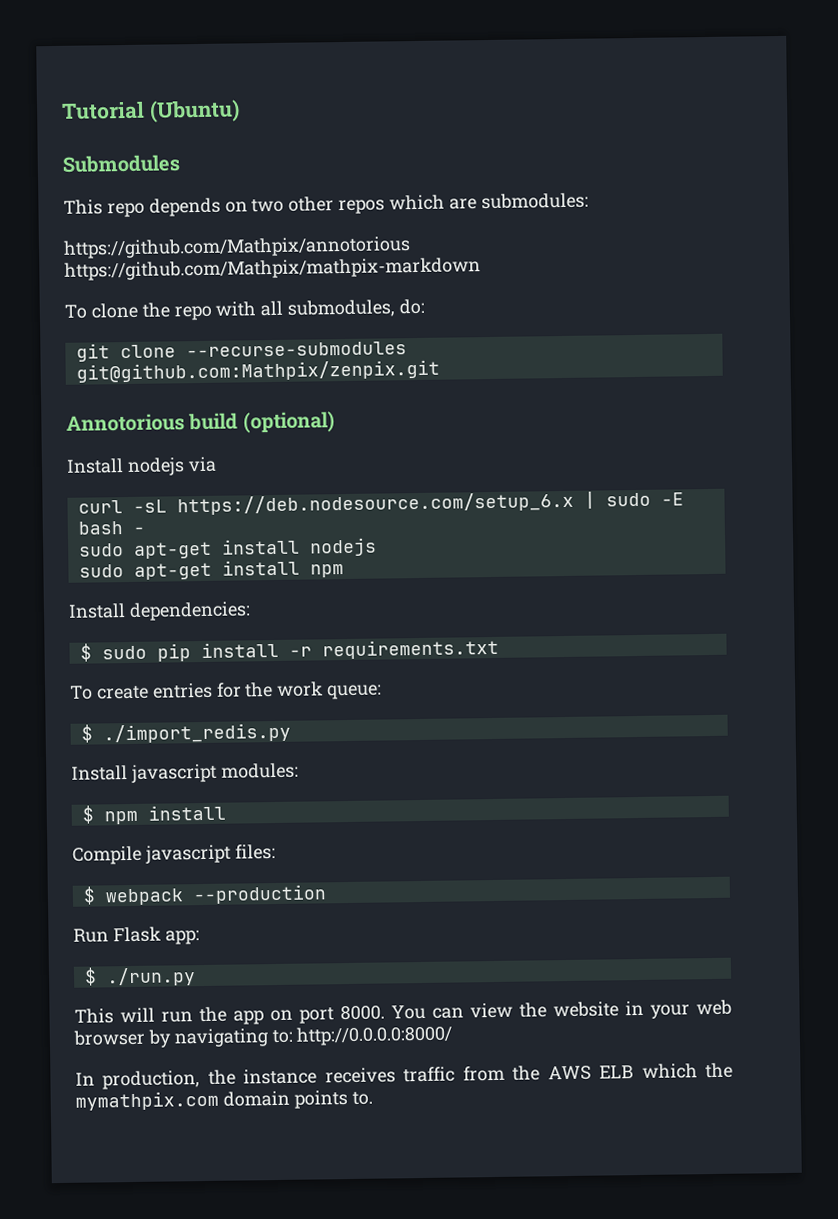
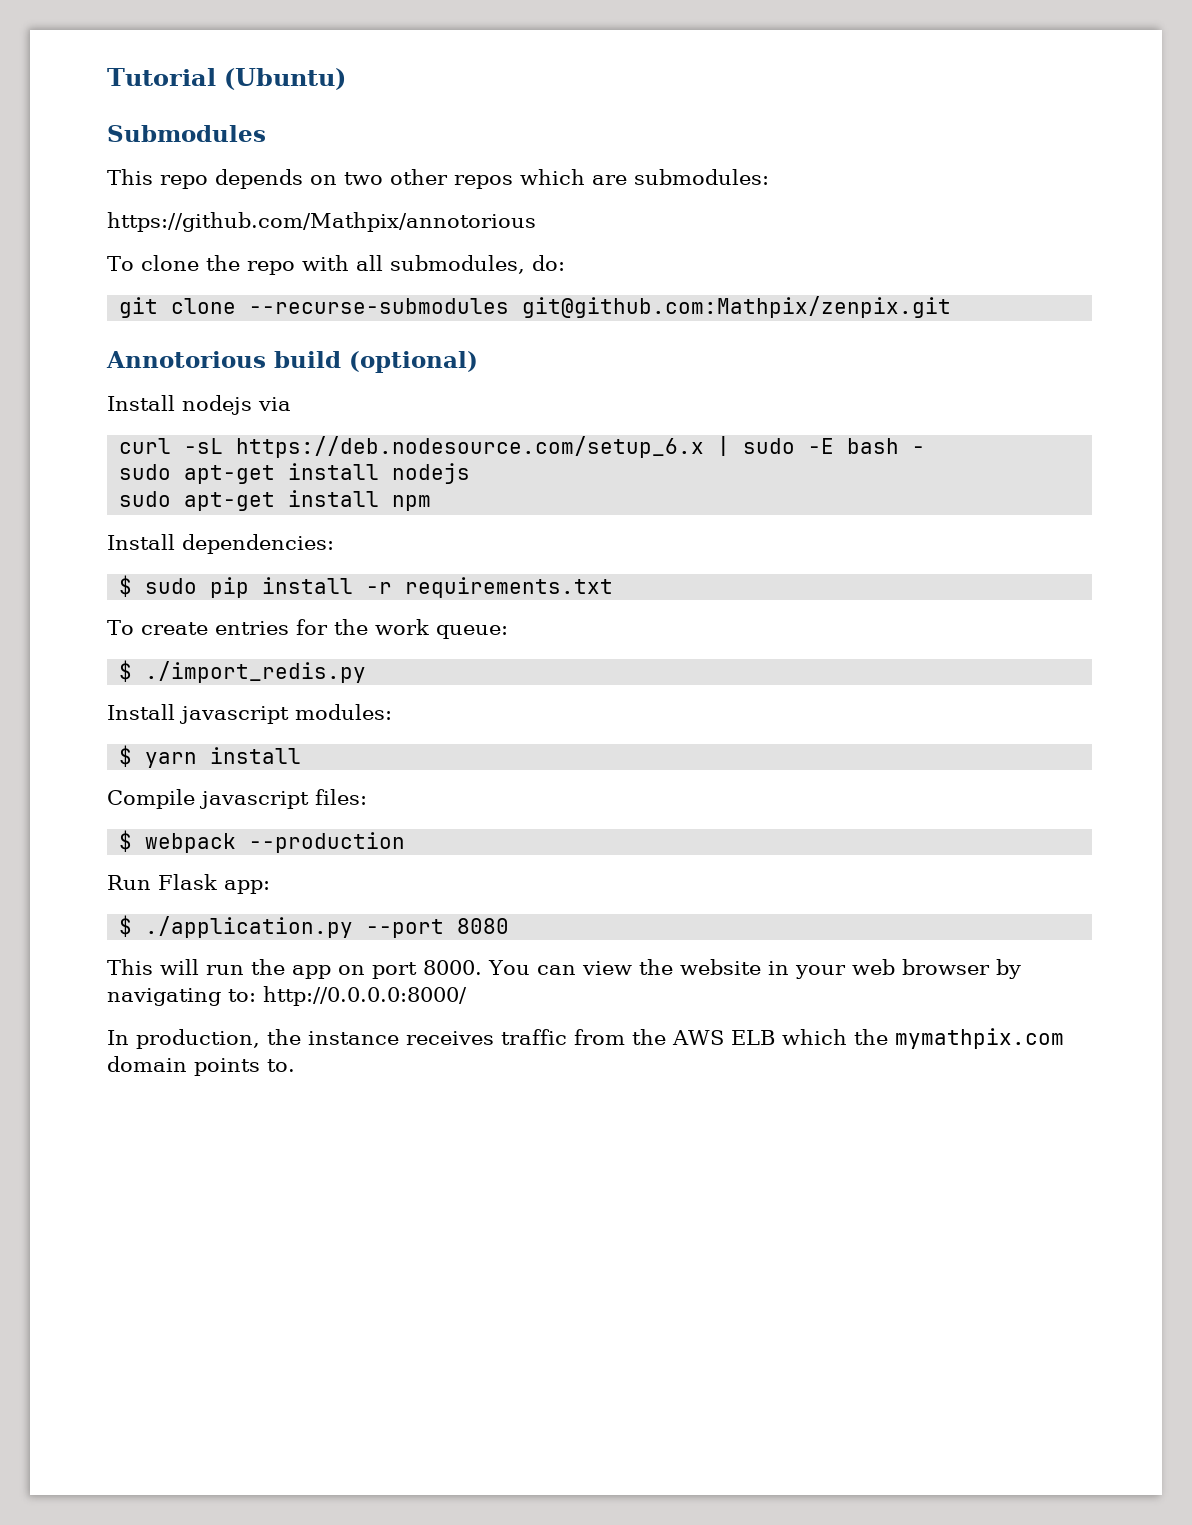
- https://github.com/Mathpix/annotorious https://github.com/Mathpix/mathpix-markdown
+ https://github.com/Mathpix/annotorious
- $ npm install
+ $ yarn install
- $ ./run.py
+ $ ./application.py --port 8080

